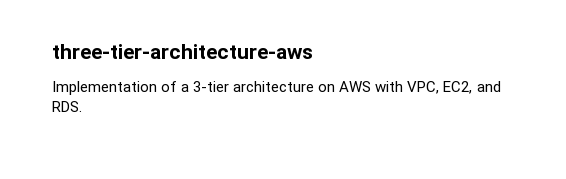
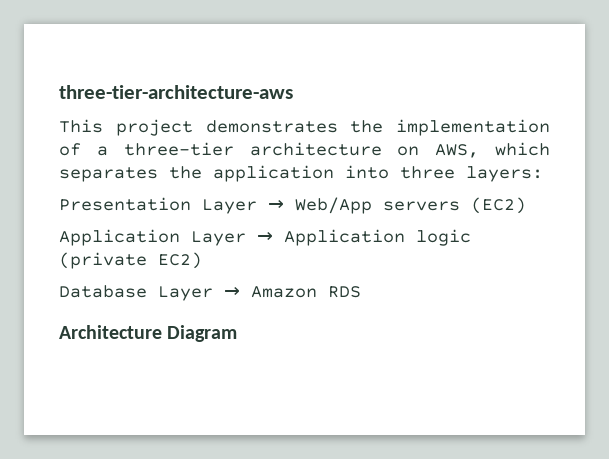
- Implementation of a 3-tier architecture on AWS with VPC, EC2, and RDS.
+ This project demonstrates the implementation of a three-tier architecture on AWS, which separates the application into three layers:
+ Presentation Layer → Web/App servers (EC2)
+ Application Layer → Application logic (private EC2)
+ Database Layer → Amazon RDS
+ Architecture Diagram

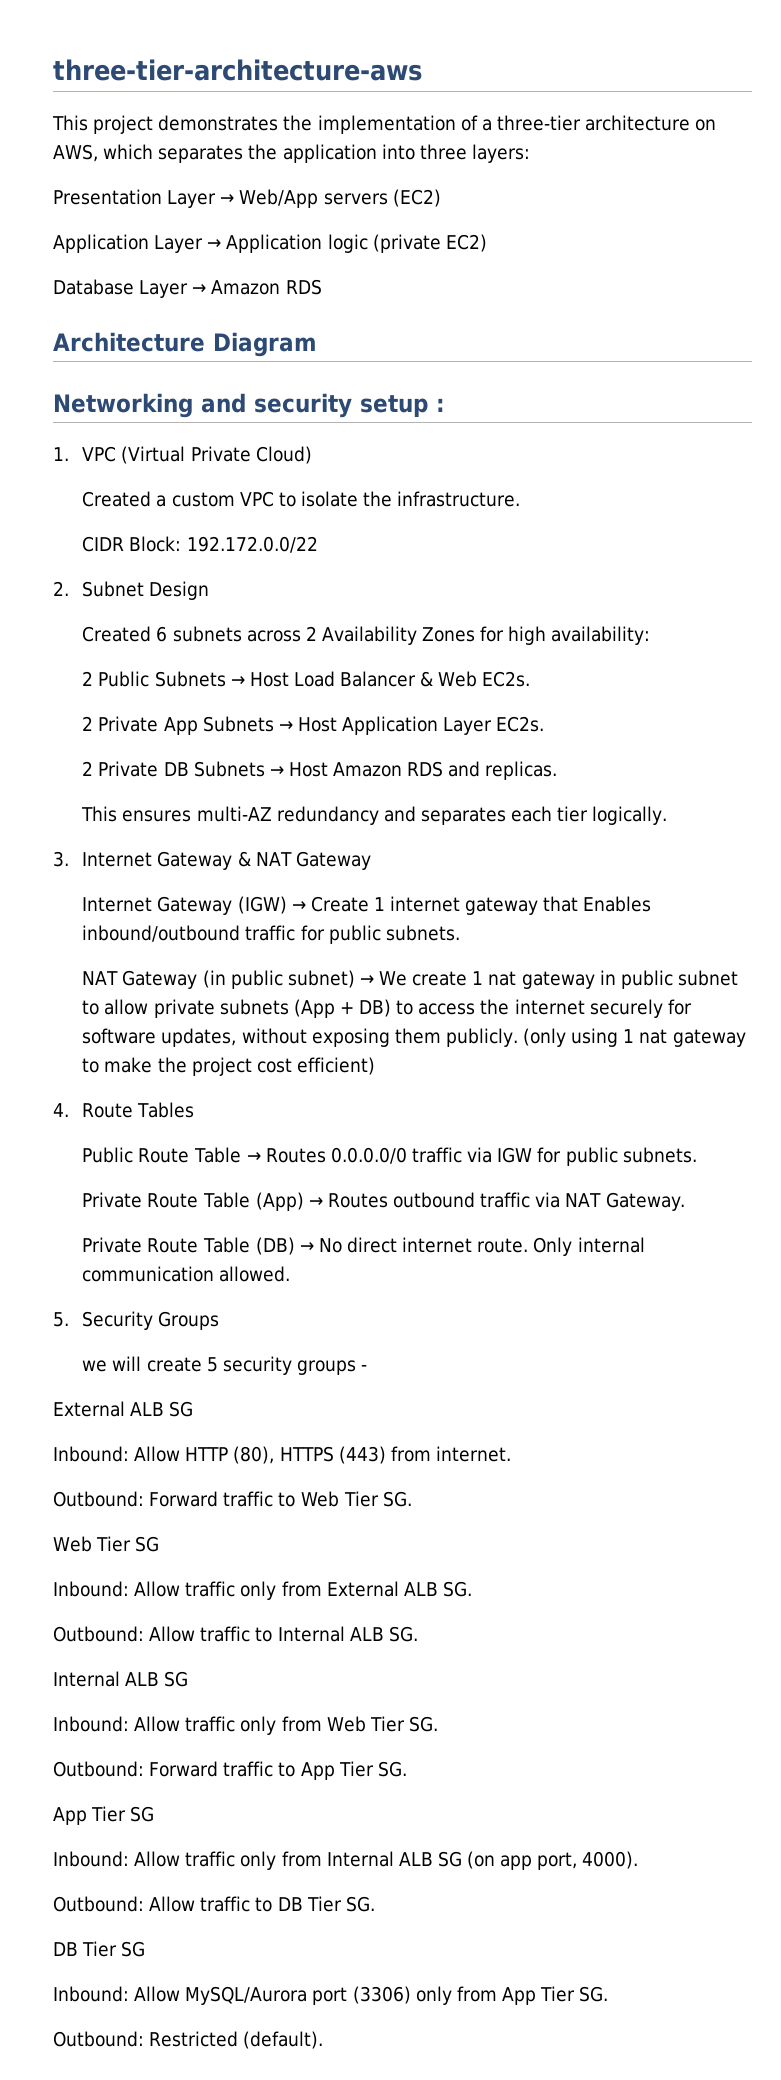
+ Networking and security setup :
+ 1. VPC (Virtual Private Cloud)
+ Created a custom VPC to isolate the infrastructure.
+ CIDR Block: 192.172.0.0/22
+ 2. Subnet Design
+ Created 6 subnets across 2 Availability Zones for high availability:
+ 2 Public Subnets → Host Load Balancer & Web EC2s.
+ 2 Private App Subnets → Host Application Layer EC2s.
+ 2 Private DB Subnets → Host Amazon RDS and replicas.
+ This ensures multi-AZ redundancy and separates each tier logically.
+ 3. Internet Gateway & NAT Gateway
+ Internet Gateway (IGW) → Create 1 internet gateway that Enables inbound/outbound traffic for public subnets.
+ NAT Gateway (in public subnet) → We create 1 nat gateway in public subnet to allow private subnets (App + DB) to access the internet securely for software updates, without exposing them publicly. (only using 1 nat gateway to make the project cost efficient)
+ 4. Route Tables
+ Public Route Table → Routes 0.0.0.0/0 traffic via IGW for public subnets.
+ Private Route Table (App) → Routes outbound traffic via NAT Gateway.
+ Private Route Table (DB) → No direct internet route. Only internal communication allowed.
+ 5. Security Groups
+ we will create 5 security groups -
+ External ALB SG
+ Inbound: Allow HTTP (80), HTTPS (443) from internet.
+ Outbound: Forward traffic to Web Tier SG.
+ Web Tier SG
+ Inbound: Allow traffic only from External ALB SG.
+ Outbound: Allow traffic to Internal ALB SG.
+ Internal ALB SG
+ Inbound: Allow traffic only from Web Tier SG.
+ Outbound: Forward traffic to App Tier SG.
+ App Tier SG
+ Inbound: Allow traffic only from Internal ALB SG (on app port, 4000).
+ Outbound: Allow traffic to DB Tier SG.
+ DB Tier SG
+ Inbound: Allow MySQL/Aurora port (3306) only from App Tier SG.
+ Outbound: Restricted (default).

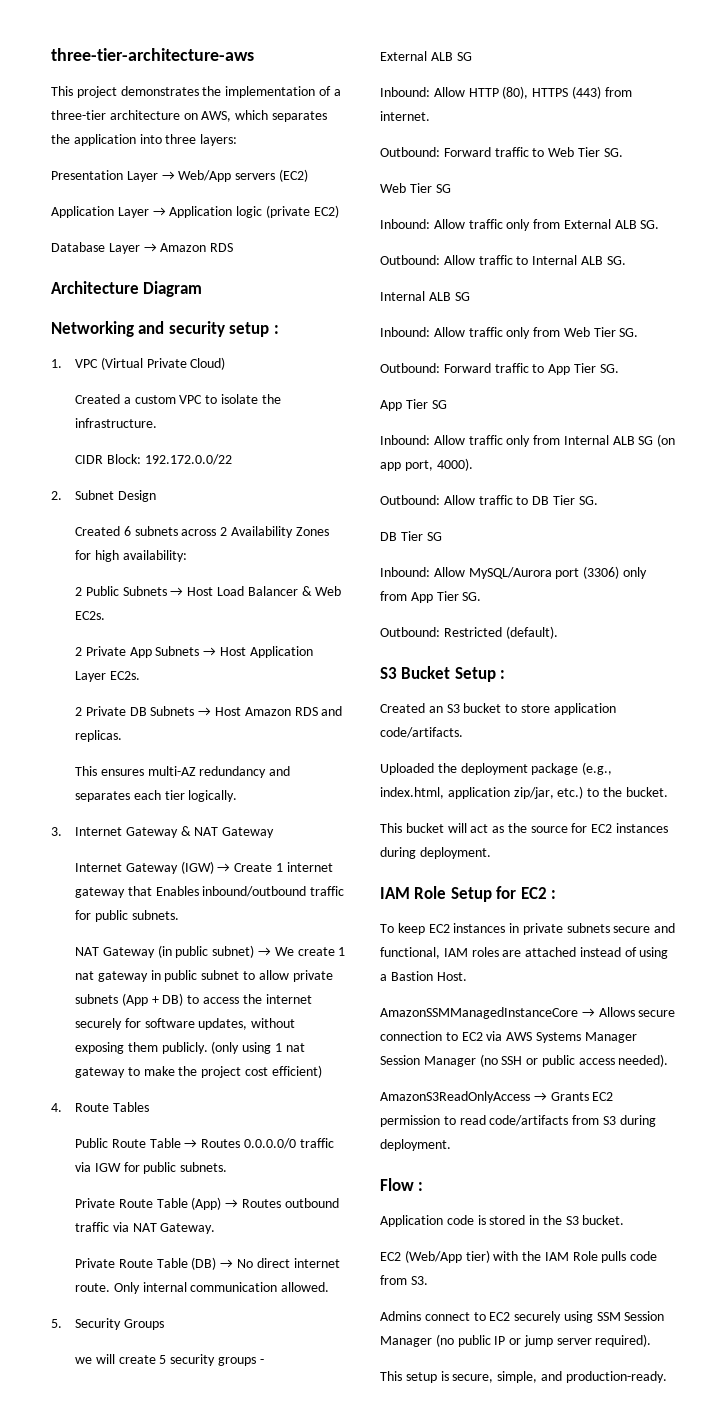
+ S3 Bucket Setup :
+ Created an S3 bucket to store application code/artifacts.
+ Uploaded the deployment package (e.g., index.html, application zip/jar, etc.) to the bucket.
+ This bucket will act as the source for EC2 instances during deployment.
+ IAM Role Setup for EC2 :
+ To keep EC2 instances in private subnets secure and functional, IAM roles are attached instead of using a Bastion Host.
+ AmazonSSMManagedInstanceCore → Allows secure connection to EC2 via AWS Systems Manager Session Manager (no SSH or public access needed).
+ AmazonS3ReadOnlyAccess → Grants EC2 permission to read code/artifacts from S3 during deployment.
+ Flow :
+ Application code is stored in the S3 bucket.
+ EC2 (Web/App tier) with the IAM Role pulls code from S3.
+ Admins connect to EC2 securely using SSM Session Manager (no public IP or jump server required).
+ This setup is secure, simple, and production-ready.

